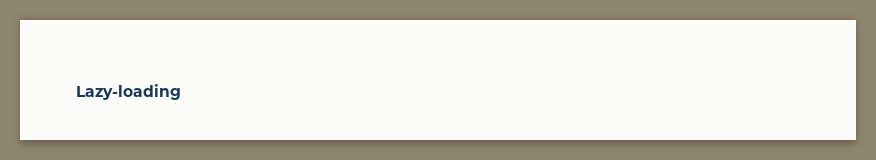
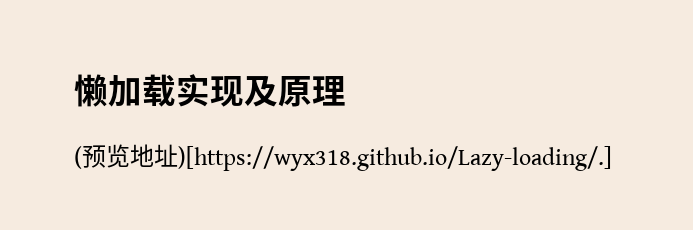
- Lazy-loading
+ 懒加载实现及原理
+ (预览地址)[https://wyx318.github.io/Lazy-loading/.]

